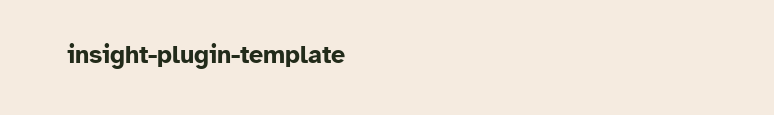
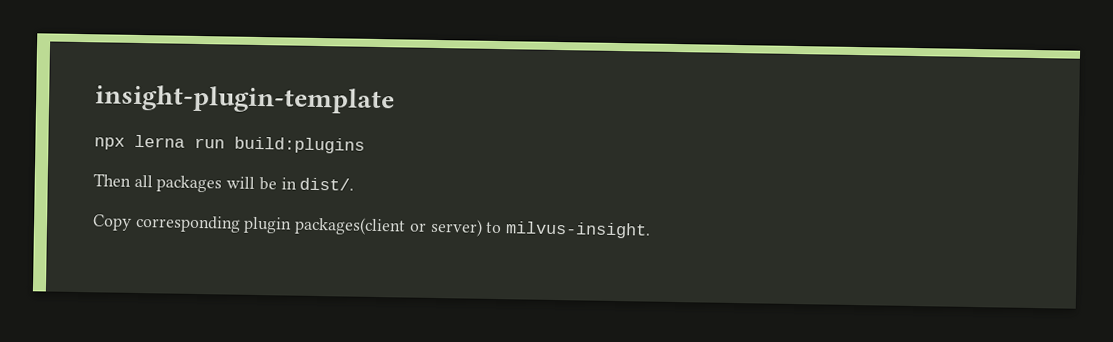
+ npx lerna run build:plugins
+ Then all packages will be in dist/.
+ Copy corresponding plugin packages(client or server) to milvus-insight.

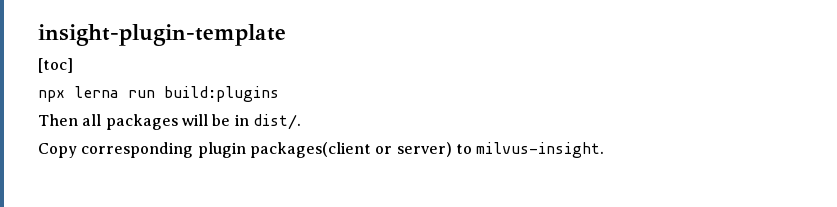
+ [toc]

